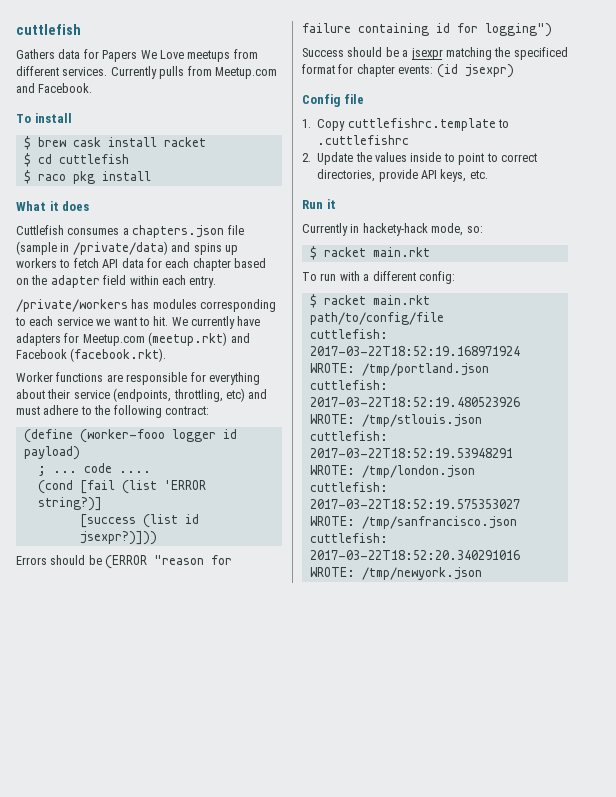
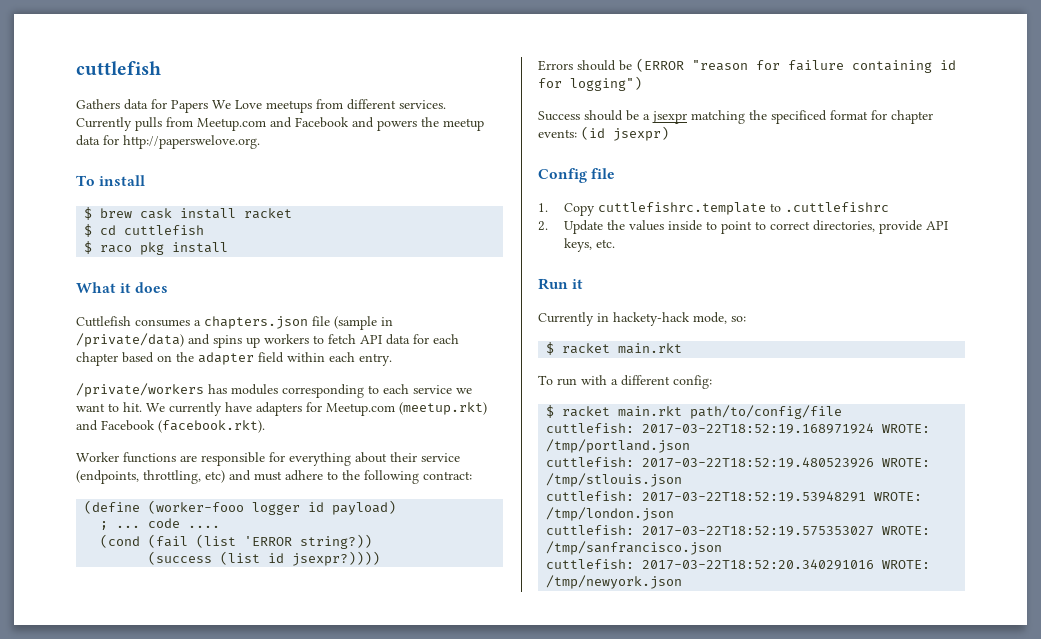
- Currently pulls from Meetup.com and Facebook.
+ Currently pulls from Meetup.com and Facebook and powers the meetup data for http://paperswelove.org.
- (cond [fail (list 'ERROR string?)]
- [success (list id jsexpr?)]))
+ (cond (fail (list 'ERROR string?))
+ (success (list id jsexpr?))))

